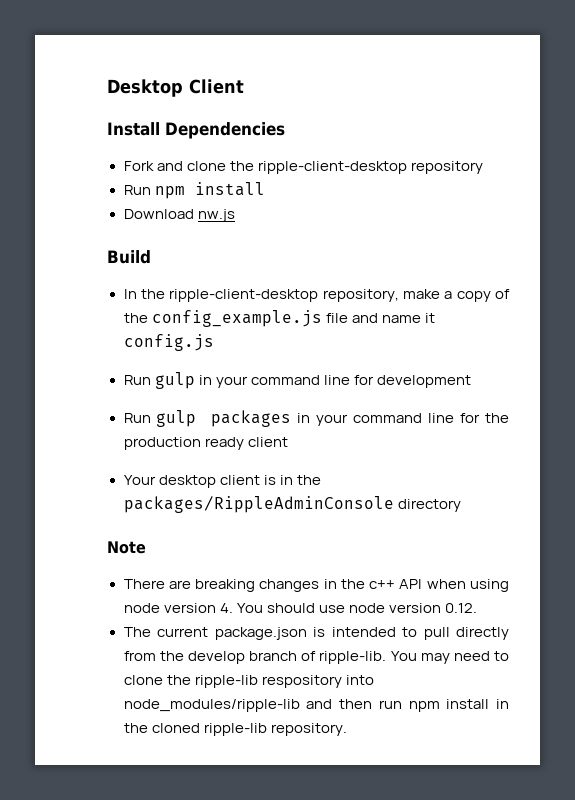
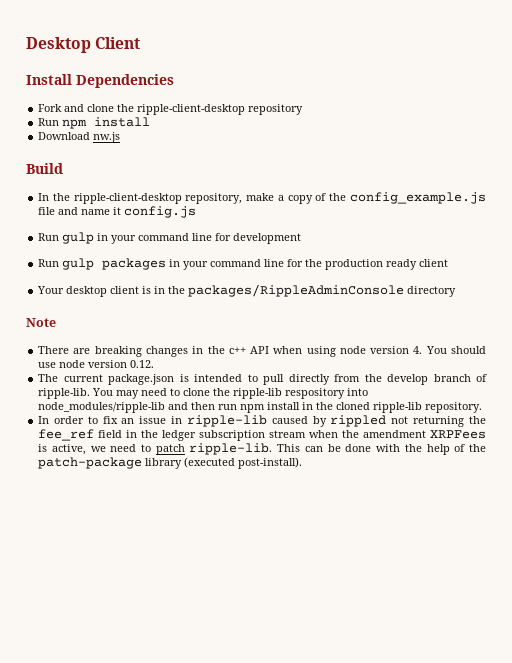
+ In order to fix an issue in ripple-lib caused by rippled not returning the fee_ref field in the ledger subscription stream when the amendment XRPFees is active, we need to patch ripple-lib. This can be done with the help of the patch-package library (executed post-install).

